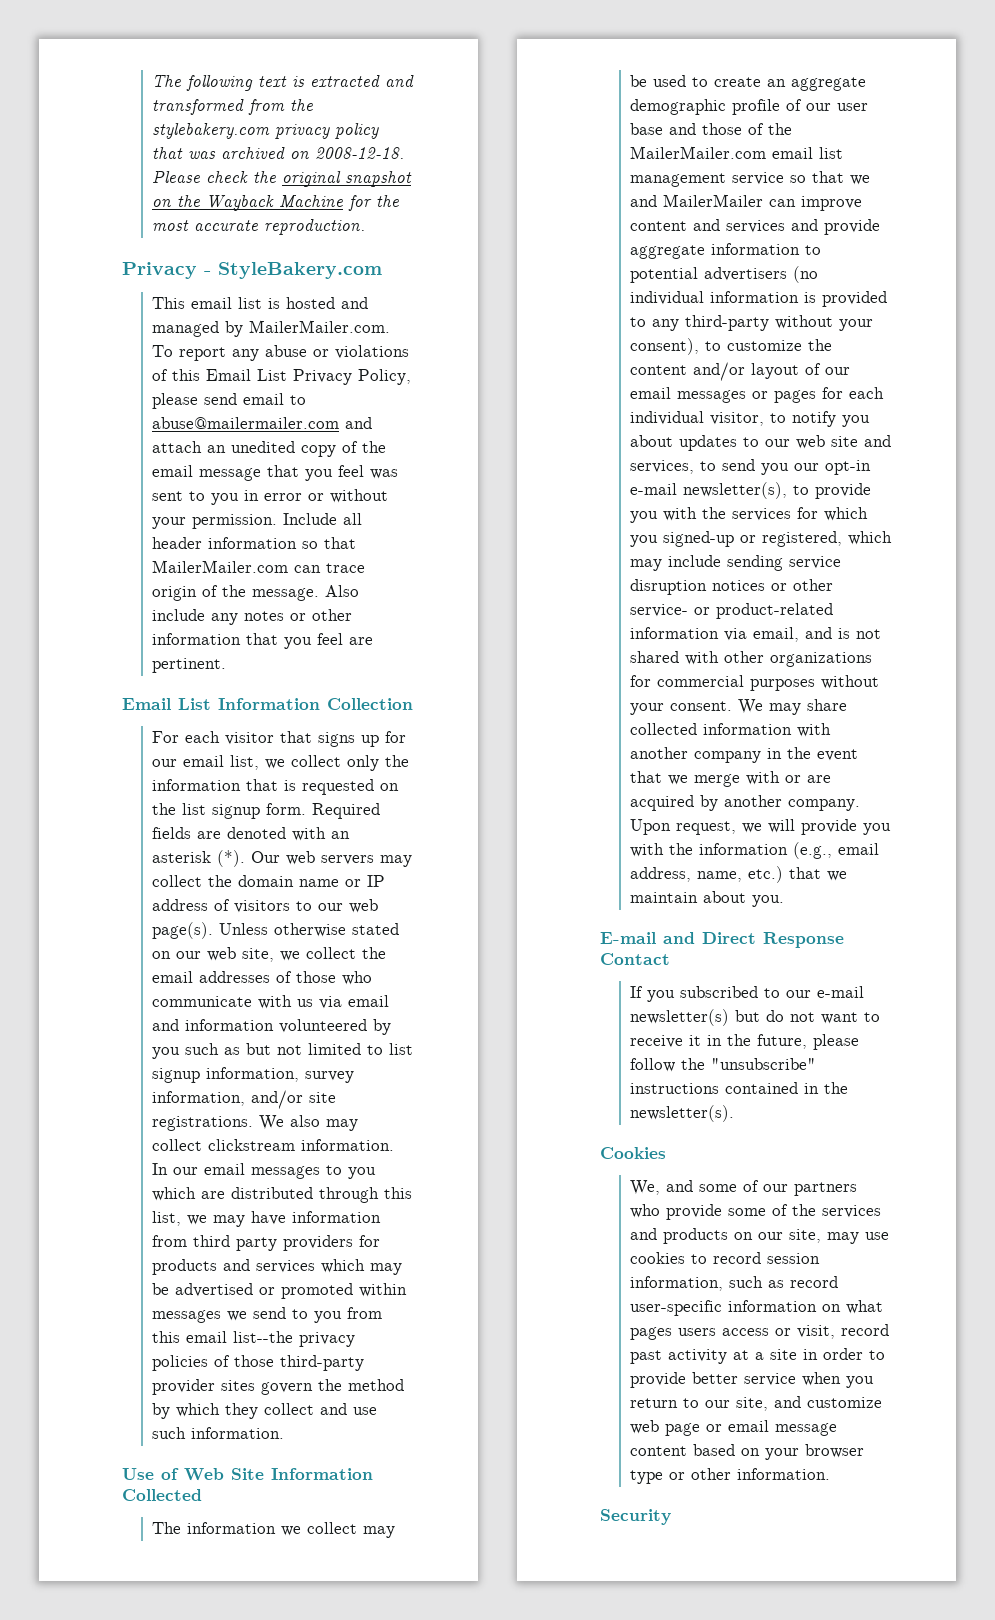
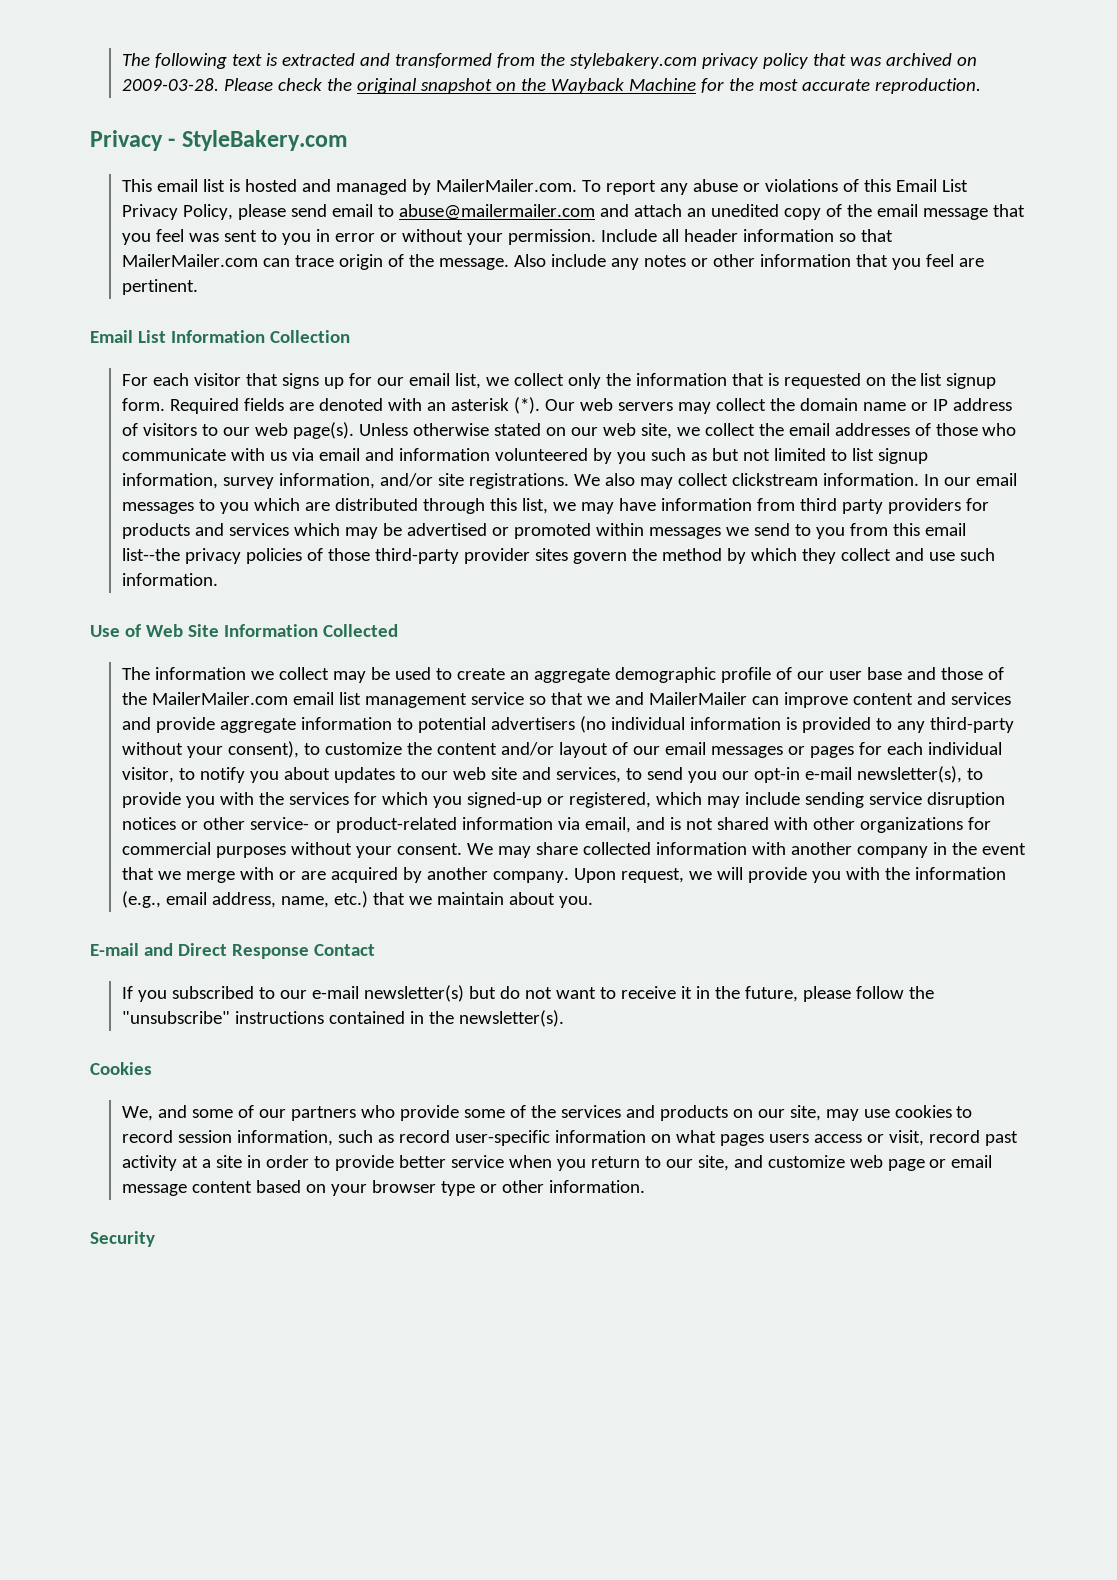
- The following text is extracted and transformed from the stylebakery.com privacy policy that was archived on 2008-12-18.
+ The following text is extracted and transformed from the stylebakery.com privacy policy that was archived on 2009-03-28.

